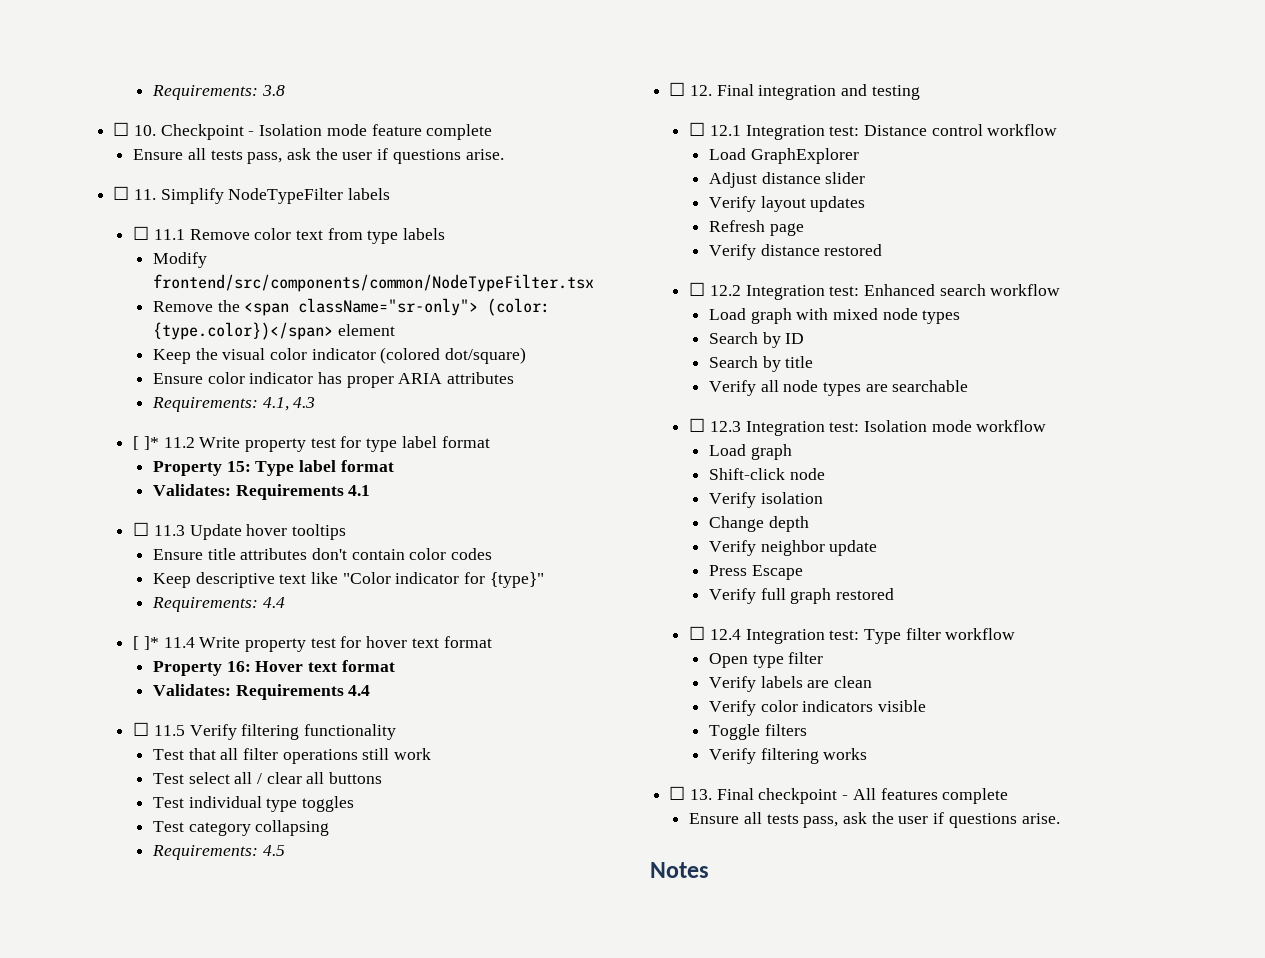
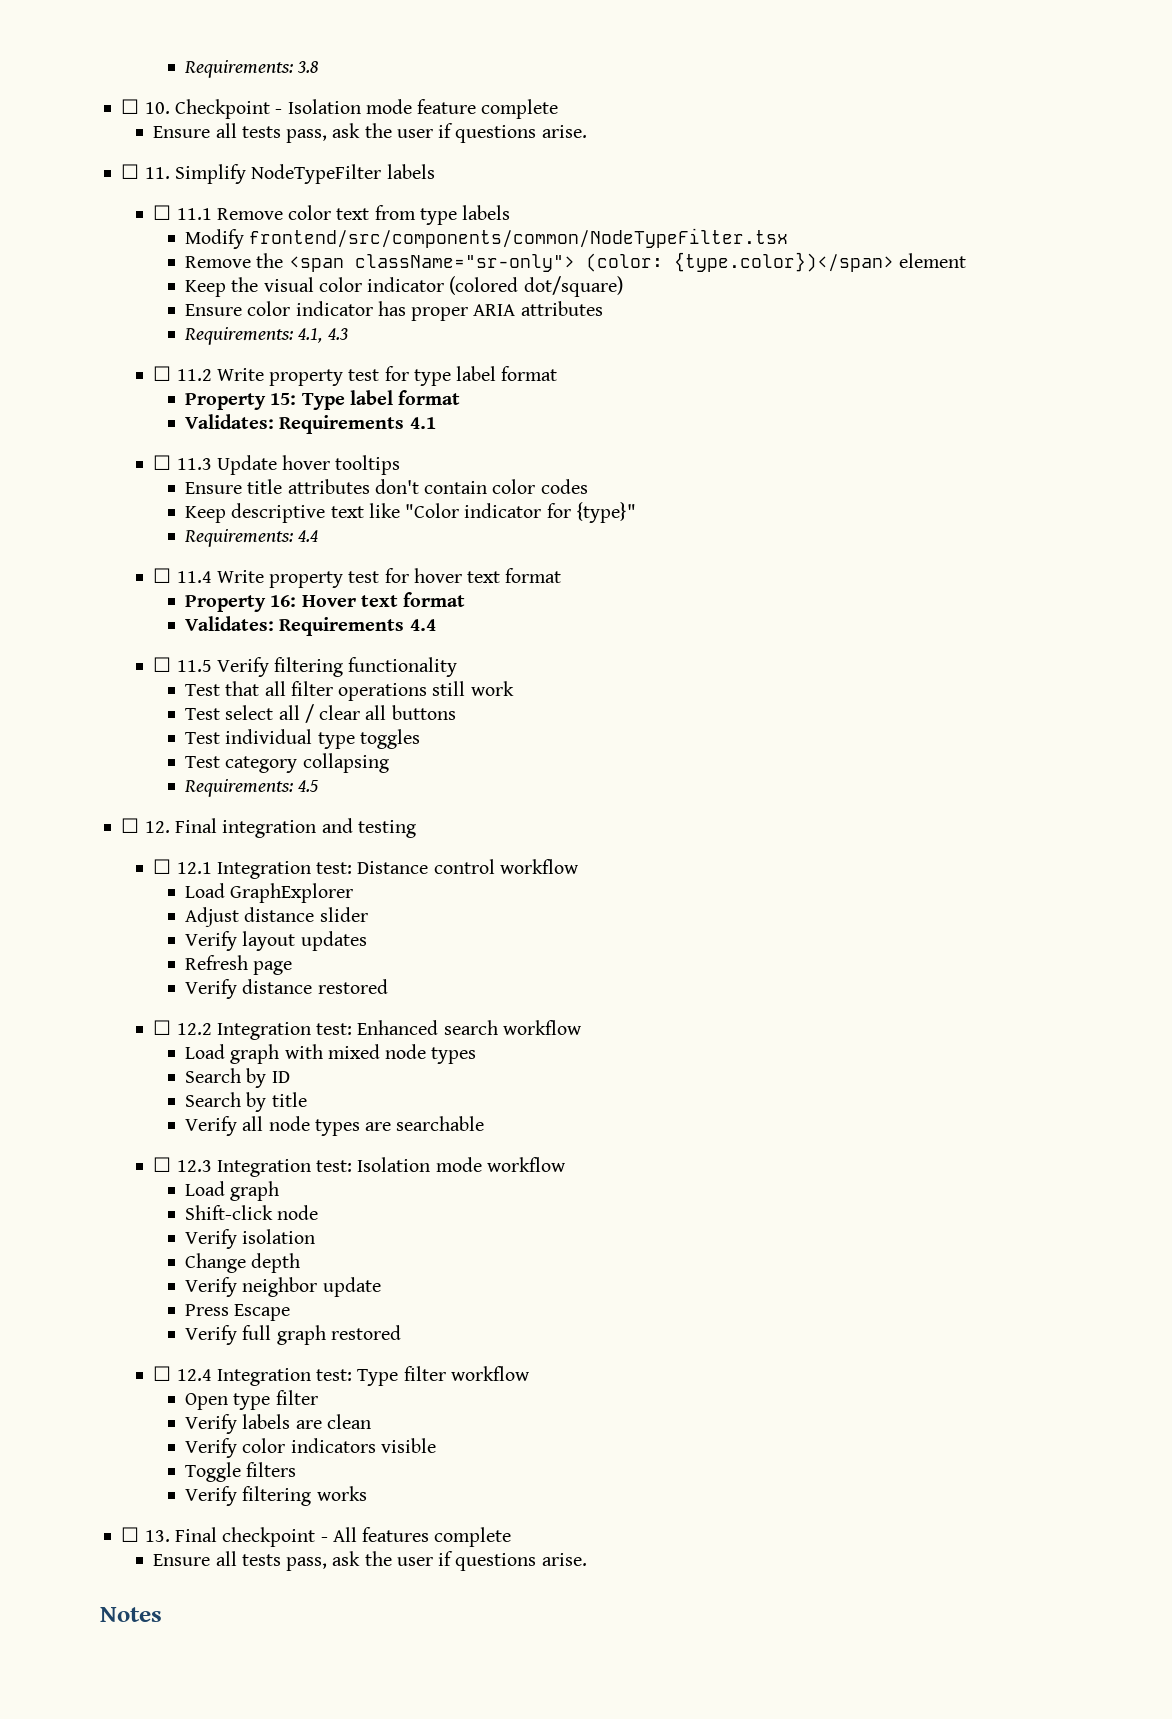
- [ ]* 11.2 Write property test for type label format
+ ☐ 11.2 Write property test for type label format
- [ ]* 11.4 Write property test for hover text format
+ ☐ 11.4 Write property test for hover text format

